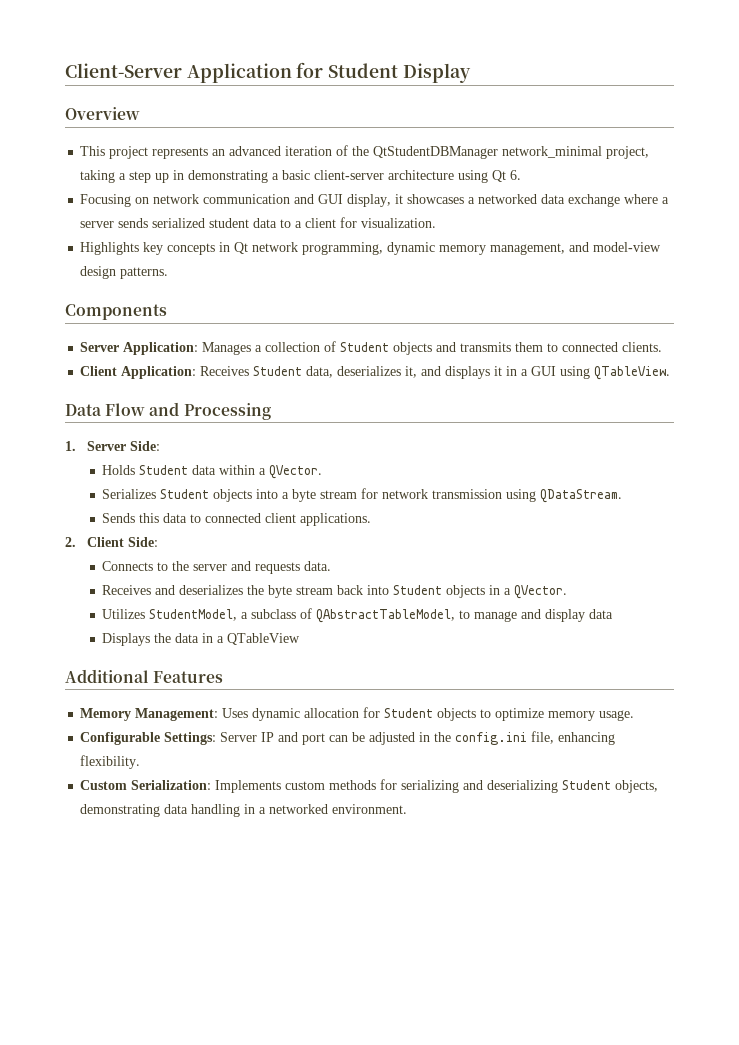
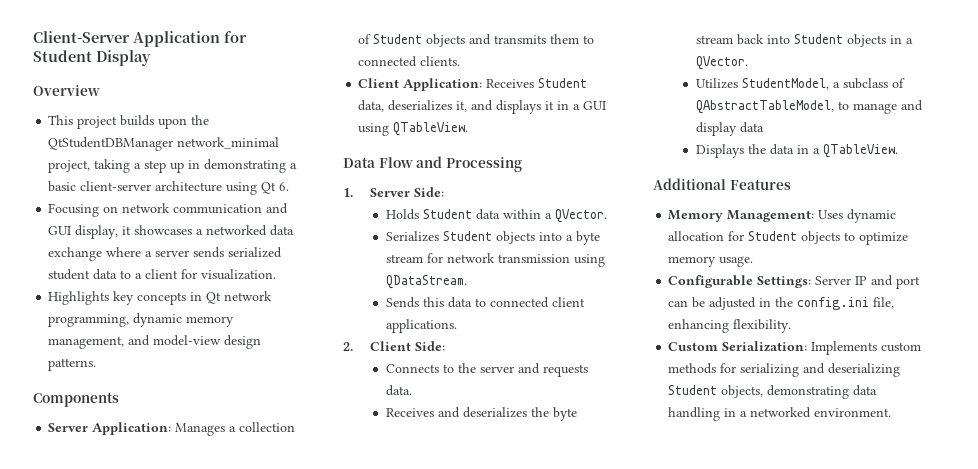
- This project represents an advanced iteration of the QtStudentDBManager network_minimal project, taking a step up in demonstrating a basic client-server architecture using Qt 6.
+ This project builds upon the QtStudentDBManager network_minimal project, taking a step up in demonstrating a basic client-server architecture using Qt 6.
- Displays the data in a QTableView
+ Displays the data in a QTableView.

